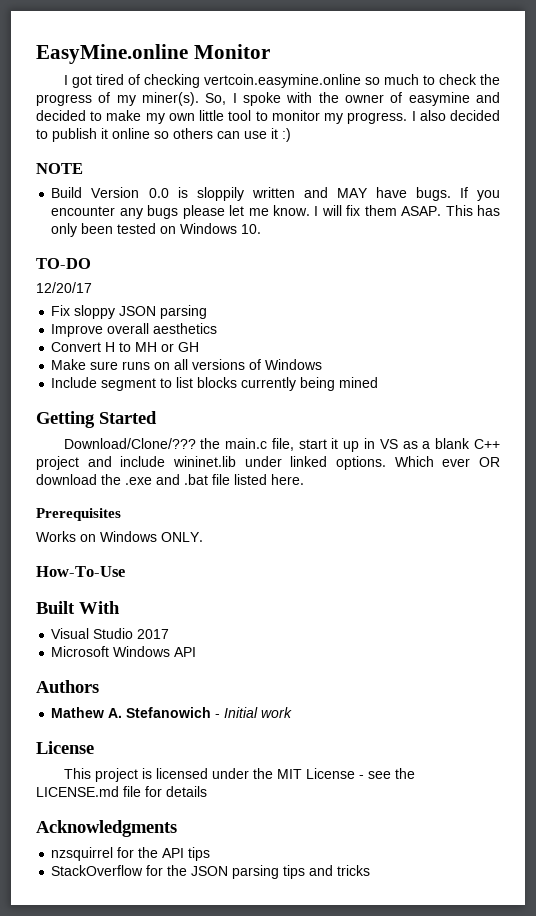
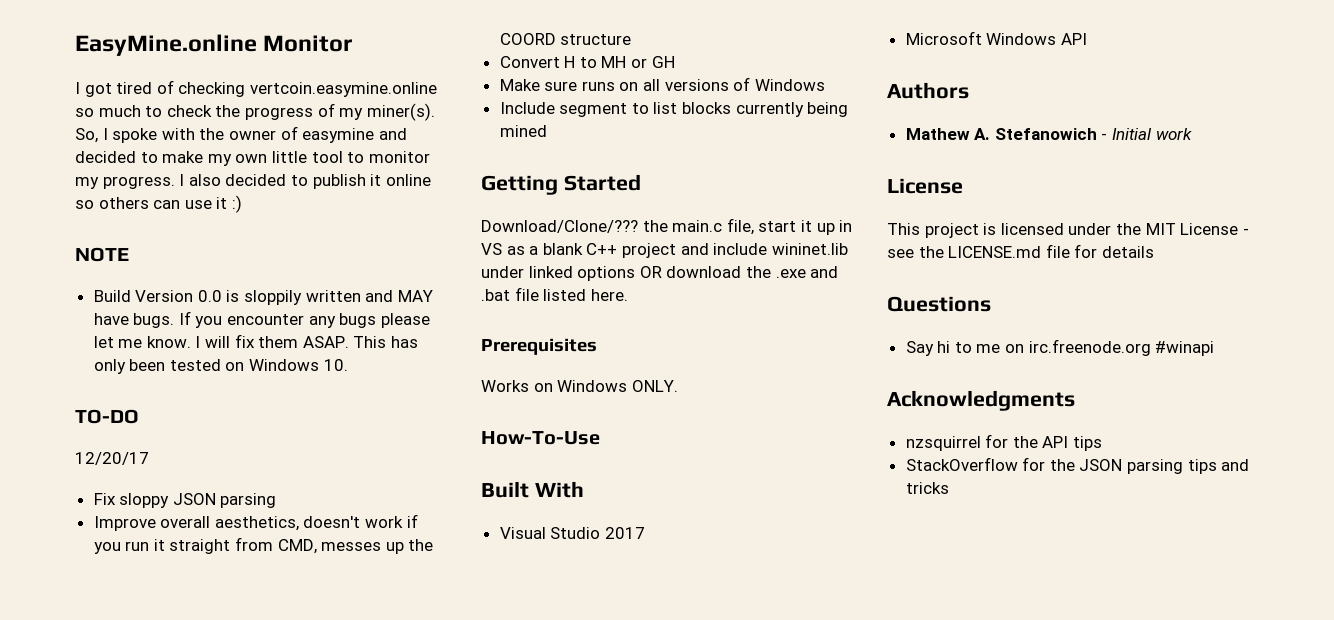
- Improve overall aesthetics
+ Improve overall aesthetics, doesn't work if you run it straight from CMD, messes up the COORD structure
- Download/Clone/??? the main.c file, start it up in VS as a blank C++ project and include wininet.lib under linked options. Which ever OR download the .exe and .bat file listed here.
+ Download/Clone/??? the main.c file, start it up in VS as a blank C++ project and include wininet.lib under linked options OR download the .exe and .bat file listed here.
+ Questions
+ Say hi to me on irc.freenode.org #winapi

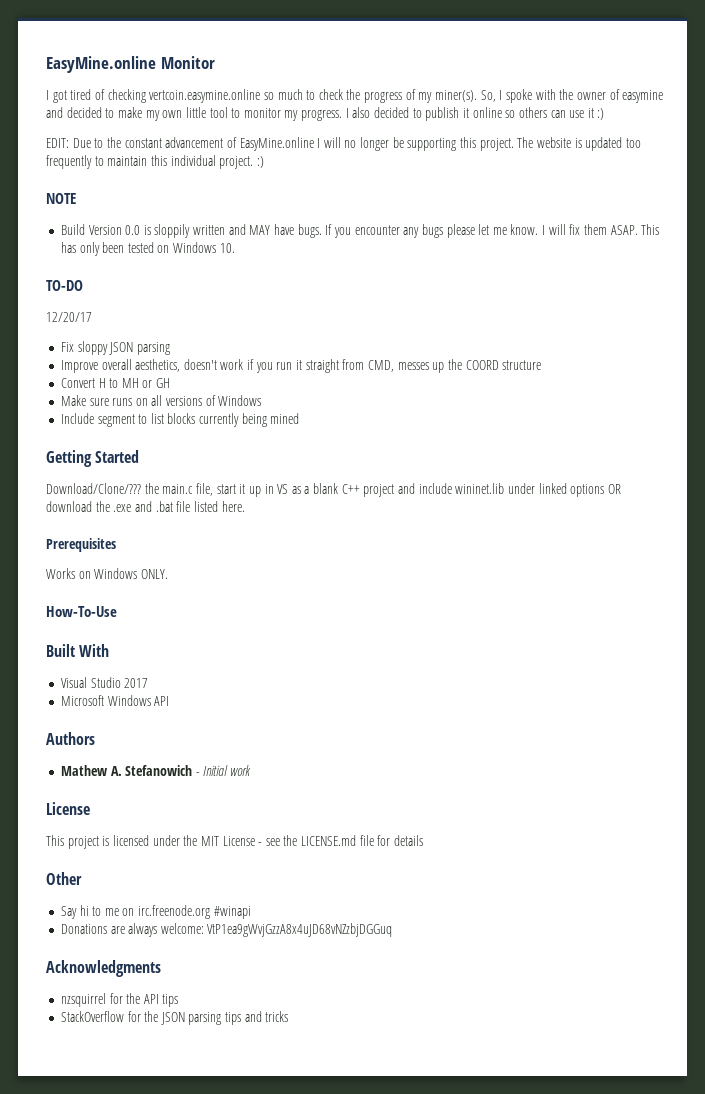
+ EDIT: Due to the constant advancement of EasyMine.online I will no longer be supporting this project. The website is updated too frequently to maintain this individual project. :)
- Questions
+ Other
+ Donations are always welcome: VtP1ea9gWvjGzzA8x4uJD68vNZzbjDGGuq

